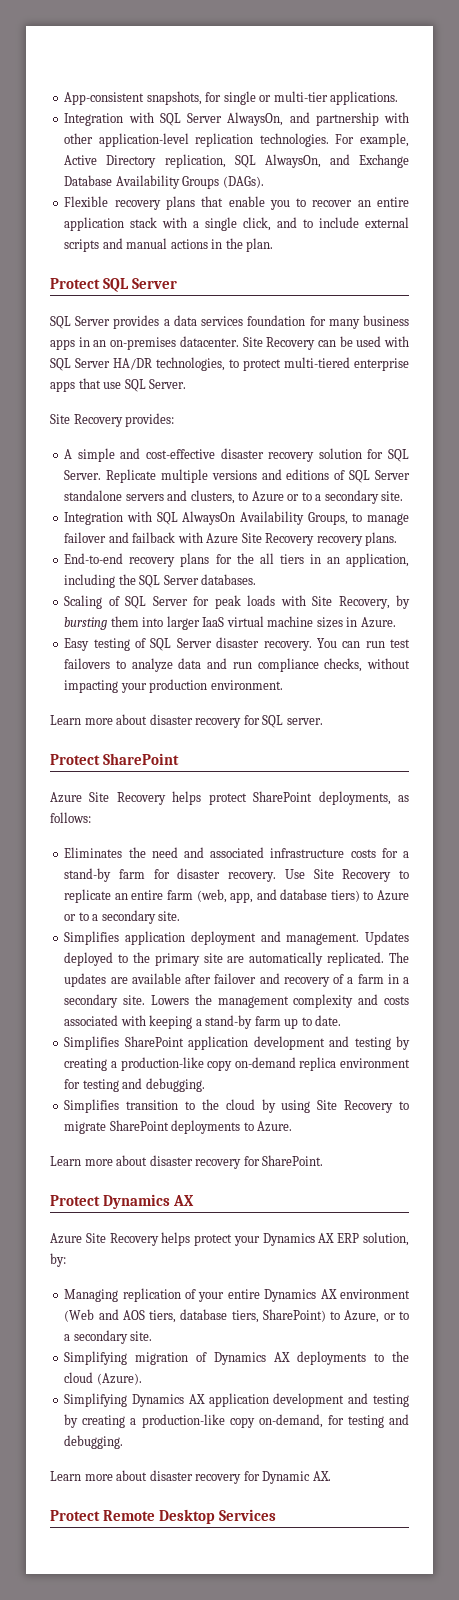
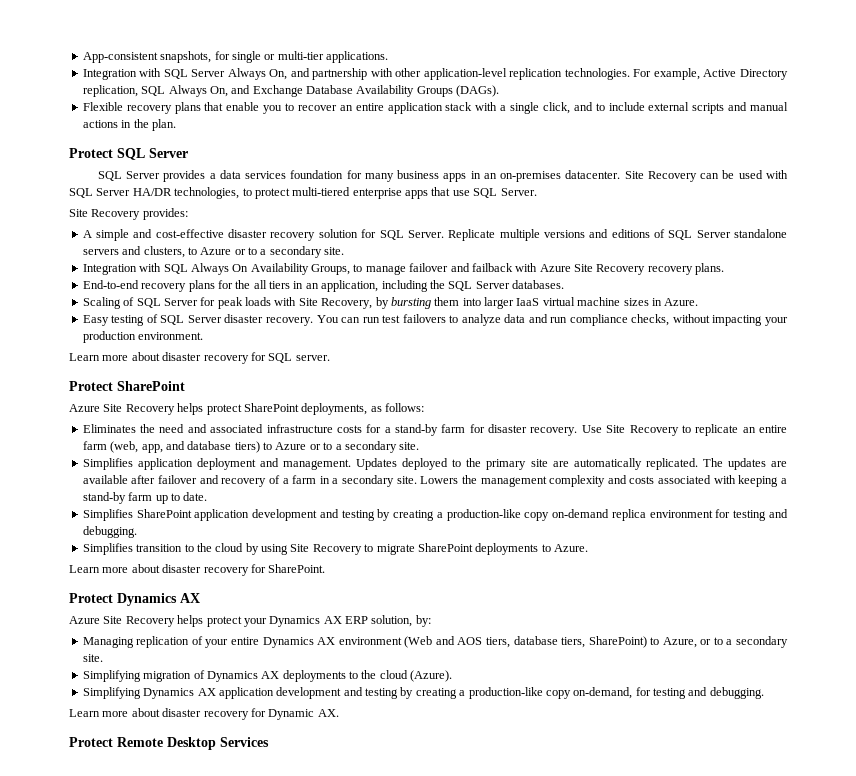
- Integration with SQL Server AlwaysOn, and partnership with other application-level replication technologies.
+ Integration with SQL Server Always On, and partnership with other application-level replication technologies.
- For example, Active Directory replication, SQL AlwaysOn, and Exchange Database Availability Groups (DAGs).
+ For example, Active Directory replication, SQL Always On, and Exchange Database Availability Groups (DAGs).
- Integration with SQL AlwaysOn Availability Groups, to manage failover and failback with Azure Site Recovery recovery plans.
+ Integration with SQL Always On Availability Groups, to manage failover and failback with Azure Site Recovery recovery plans.

